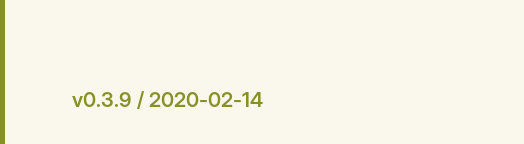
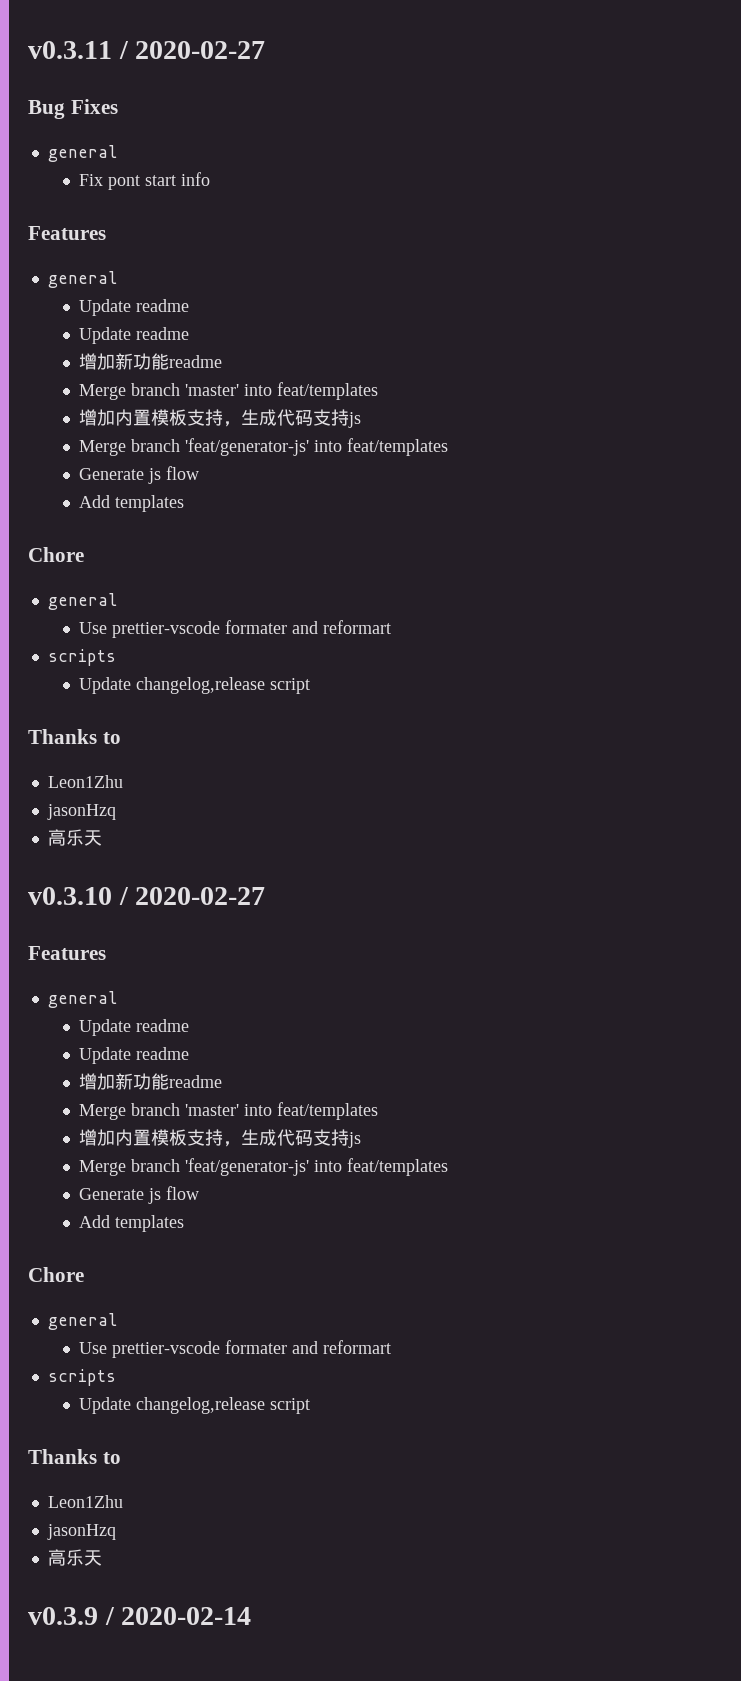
+ v0.3.11 / 2020-02-27
+ Bug Fixes
+ general
+ Fix pont start info
+ Features
+ general
+ Update readme
+ Update readme
+ 增加新功能readme
+ Merge branch 'master' into feat/templates
+ 增加内置模板支持，生成代码支持js
+ Merge branch 'feat/generator-js' into feat/templates
+ Generate js flow
+ Add templates
+ Chore
+ general
+ Use prettier-vscode formater and reformart
+ scripts
+ Update changelog,release script
+ Thanks to
+ Leon1Zhu
+ jasonHzq
+ 高乐天
+ v0.3.10 / 2020-02-27
+ Features
+ general
+ Update readme
+ Update readme
+ 增加新功能readme
+ Merge branch 'master' into feat/templates
+ 增加内置模板支持，生成代码支持js
+ Merge branch 'feat/generator-js' into feat/templates
+ Generate js flow
+ Add templates
+ Chore
+ general
+ Use prettier-vscode formater and reformart
+ scripts
+ Update changelog,release script
+ Thanks to
+ Leon1Zhu
+ jasonHzq
+ 高乐天

